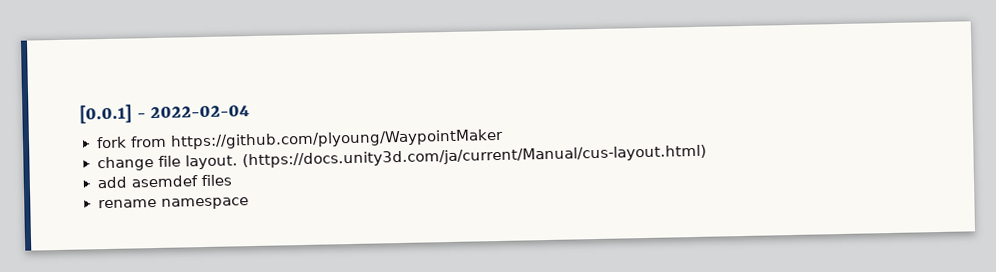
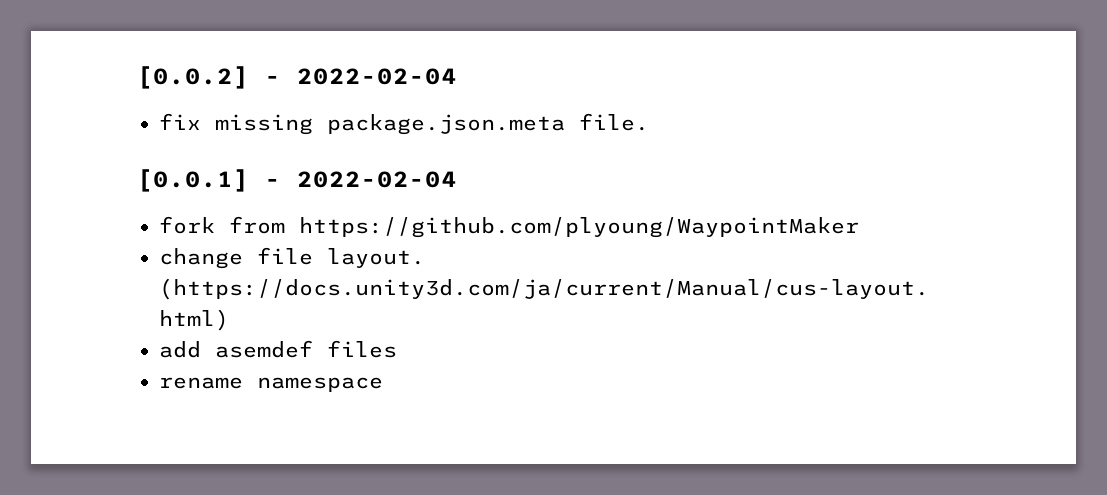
+ [0.0.2] - 2022-02-04
+ fix missing package.json.meta file.

